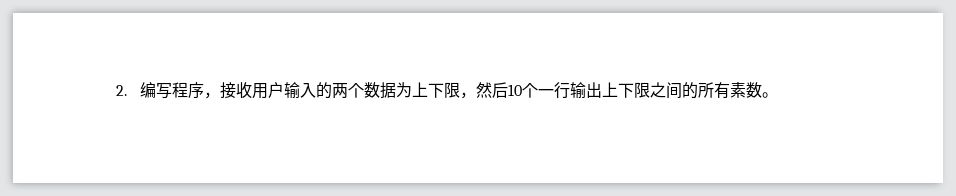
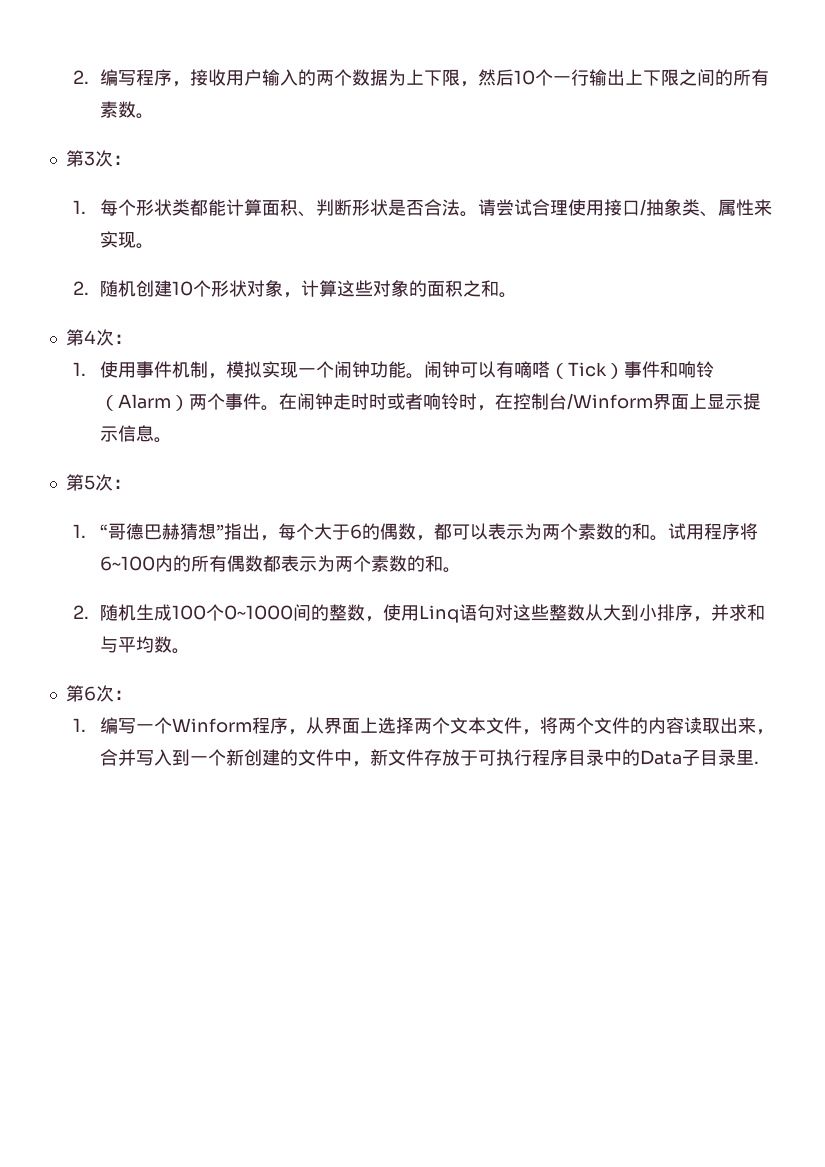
+ 第3次：
+ 1.每个形状类都能计算面积、判断形状是否合法。请尝试合理使用接口/抽象类、属性来实现。
+ 2.随机创建10个形状对象，计算这些对象的面积之和。
+ 第4次：
+ 1.使用事件机制，模拟实现一个闹钟功能。闹钟可以有嘀嗒（Tick）事件和响铃（Alarm）两个事件。在闹钟走时时或者响铃时，在控制台/Winform界面上显示提示信息。
+ 第5次：
+ 1. “哥德巴赫猜想”指出，每个大于6的偶数，都可以表示为两个素数的和。试用程序将6~100内的所有偶数都表示为两个素数的和。
+ 2.随机生成100个0~1000间的整数，使用Linq语句对这些整数从大到小排序，并求和与平均数。
+ 第6次：
+ 1.编写一个Winform程序，从界面上选择两个文本文件，将两个文件的内容读取出来，合并写入到一个新创建的文件中，新文件存放于可执行程序目录中的Data子目录里.

